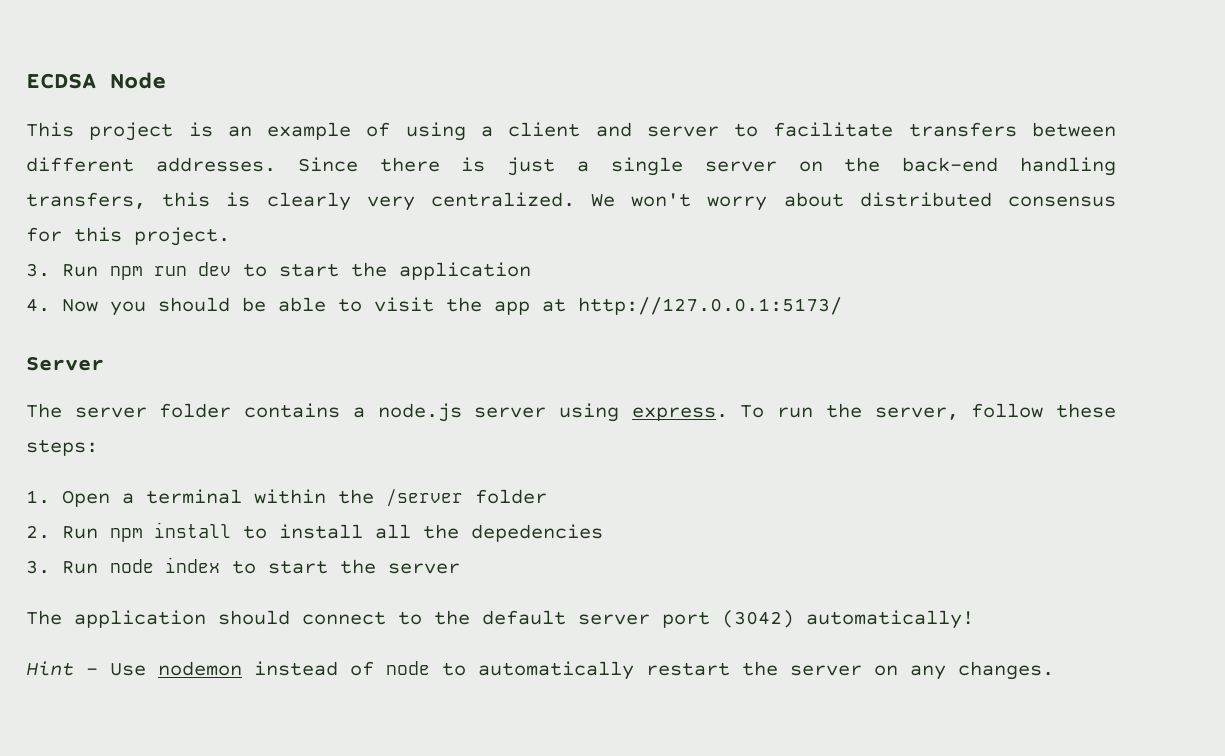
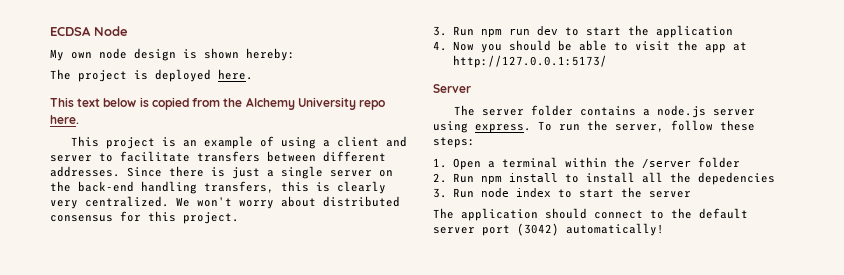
+ My own node design is shown hereby:
+ The project is deployed here.
+ This text below is copied from the Alchemy University repo here.
- Hint - Use nodemon instead of node to automatically restart the server on any changes.

